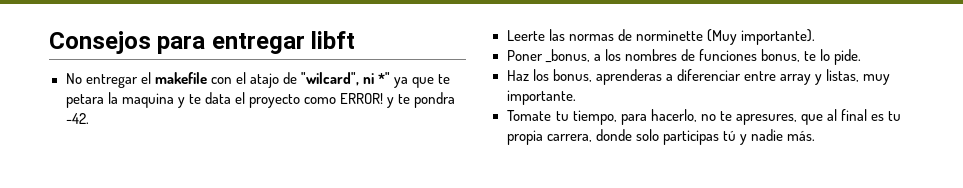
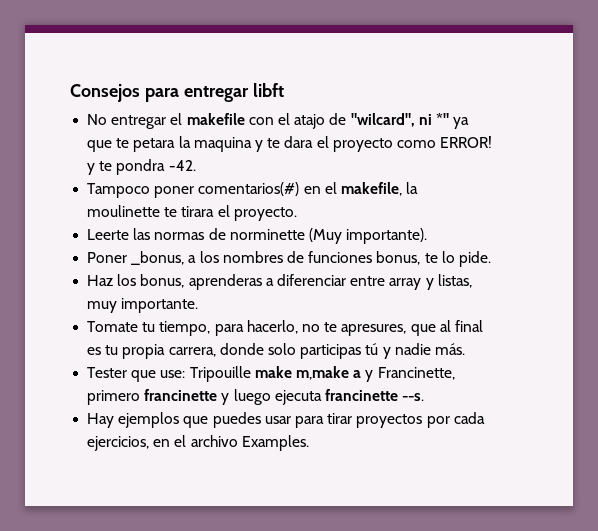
- No entregar el makefile con el atajo de "wilcard", ni *" ya que te petara la maquina y te data el proyecto como ERROR! y te pondra -42.
+ No entregar el makefile con el atajo de "wilcard", ni *" ya que te petara la maquina y te dara el proyecto como ERROR! y te pondra -42.
+ Tampoco poner comentarios(#) en el makefile, la moulinette te tirara el proyecto.
+ Tester que use: Tripouille make m,make a y Francinette, primero francinette y luego ejecuta francinette --s.
+ Hay ejemplos que puedes usar para tirar proyectos por cada ejercicios, en el archivo Examples.

